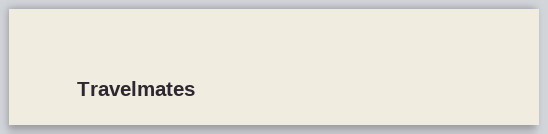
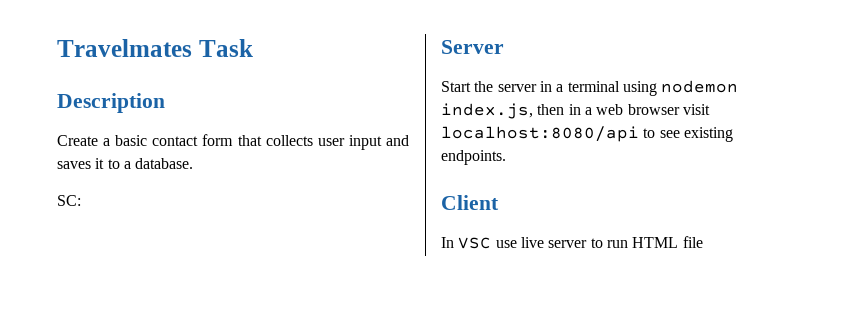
- Travelmates
+ Travelmates Task
+ Description
+ Create a basic contact form that collects user input and saves it to a database.
+ SC:
+ Server
+ Start the server in a terminal using nodemon index.js, then in a web browser visit localhost:8080/api to see existing endpoints.
+ Client
+ In VSC use live server to run HTML file

